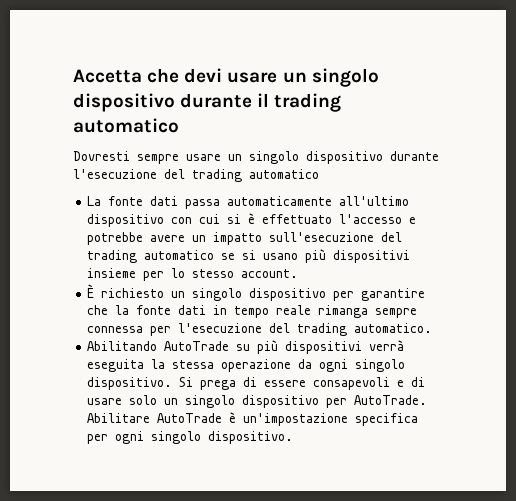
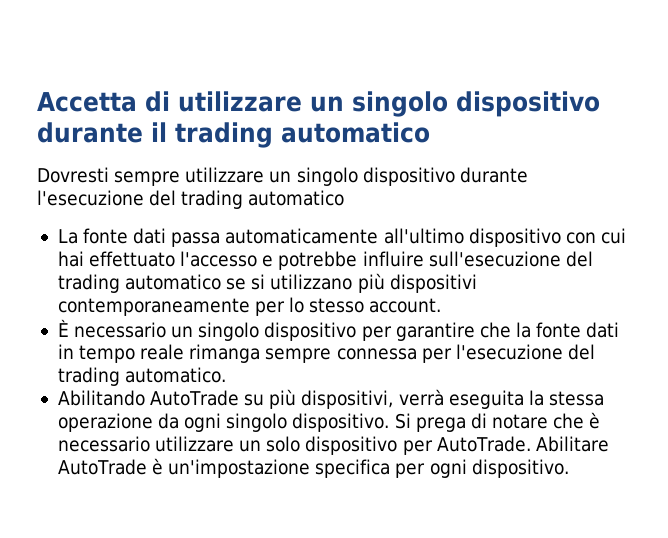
- Accetta che devi usare un singolo dispositivo durante il trading automatico
+ Accetta di utilizzare un singolo dispositivo durante il trading automatico
- Dovresti sempre usare un singolo dispositivo durante l'esecuzione del trading automatico
+ Dovresti sempre utilizzare un singolo dispositivo durante l'esecuzione del trading automatico
- La fonte dati passa automaticamente all'ultimo dispositivo con cui si è effettuato l'accesso e potrebbe avere un impatto sull'esecuzione del trading automatico se si usano più dispositivi insieme per lo stesso account.
+ La fonte dati passa automaticamente all'ultimo dispositivo con cui hai effettuato l'accesso e potrebbe influire sull'esecuzione del trading automatico se si utilizzano più dispositivi contemporaneamente per lo stesso account.
- È richiesto un singolo dispositivo per garantire che la fonte dati in tempo reale rimanga sempre connessa per l'esecuzione del trading automatico.
+ È necessario un singolo dispositivo per garantire che la fonte dati in tempo reale rimanga sempre connessa per l'esecuzione del trading automatico.
- Abilitando AutoTrade su più dispositivi verrà eseguita la stessa operazione da ogni singolo dispositivo.
+ Abilitando AutoTrade su più dispositivi, verrà eseguita la stessa operazione da ogni singolo dispositivo.
- Si prega di essere consapevoli e di usare solo un singolo dispositivo per AutoTrade.
+ Si prega di notare che è necessario utilizzare un solo dispositivo per AutoTrade.
- Abilitare AutoTrade è un'impostazione specifica per ogni singolo dispositivo.
+ Abilitare AutoTrade è un'impostazione specifica per ogni dispositivo.

